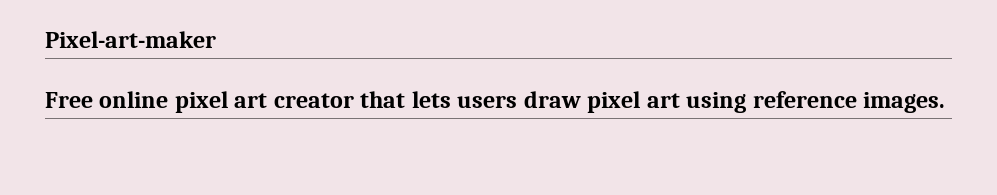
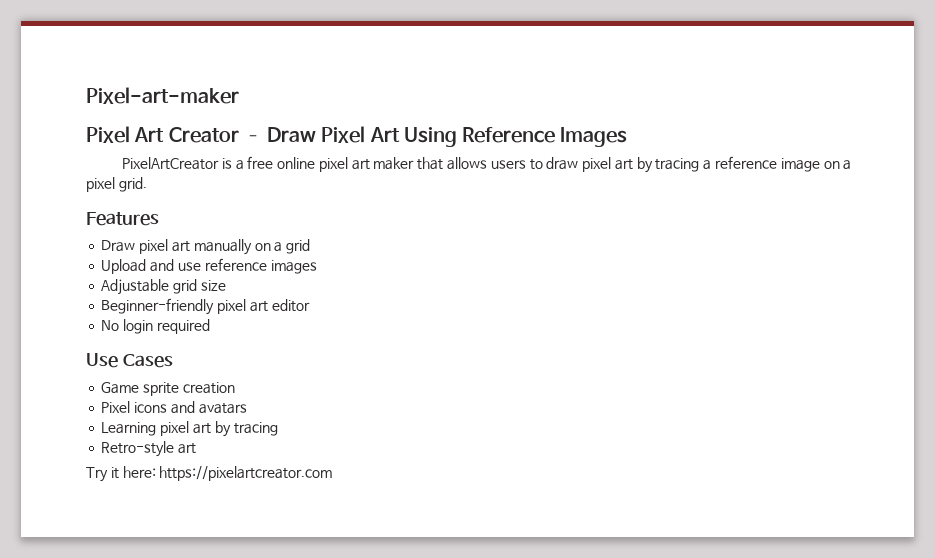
- Free online pixel art creator that lets users draw pixel art using reference images.
+ Pixel Art Creator – Draw Pixel Art Using Reference Images
+ PixelArtCreator is a free online pixel art maker that allows users to draw pixel art by tracing a reference image on a pixel grid.
+ Features
+ Draw pixel art manually on a grid
+ Upload and use reference images
+ Adjustable grid size
+ Beginner-friendly pixel art editor
+ No login required
+ Use Cases
+ Game sprite creation
+ Pixel icons and avatars
+ Learning pixel art by tracing
+ Retro-style art
+ Try it here: https://pixelartcreator.com

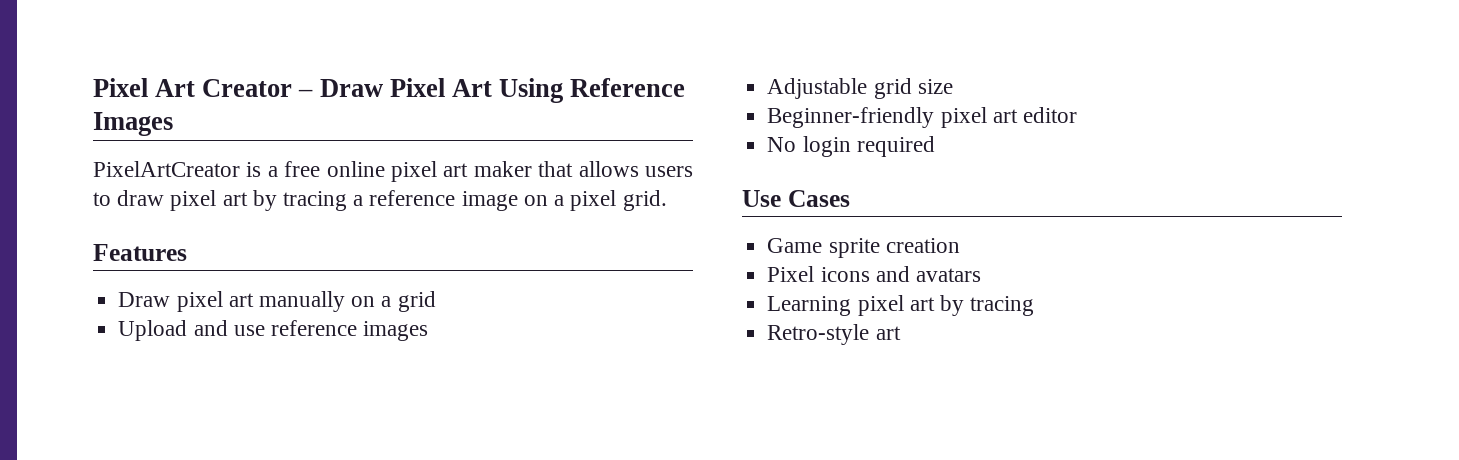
- Pixel-art-maker
- Try it here: https://pixelartcreator.com

